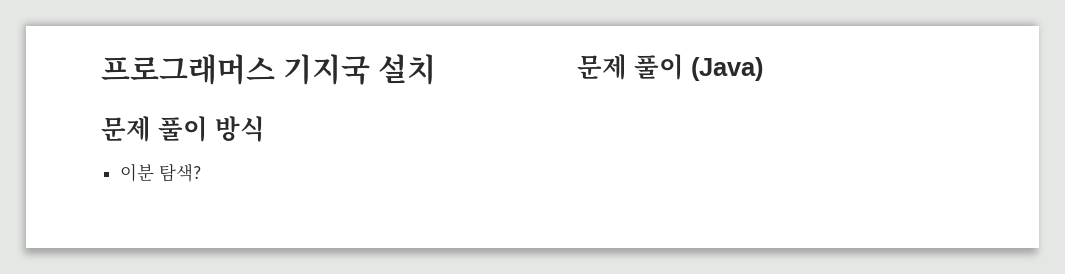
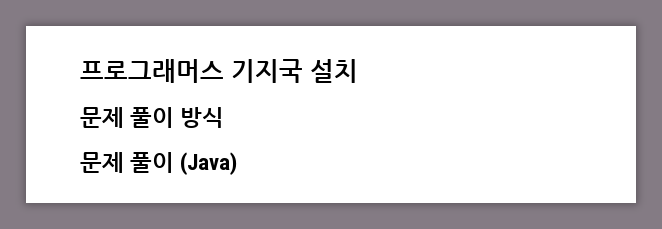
- 이분 탐색?

